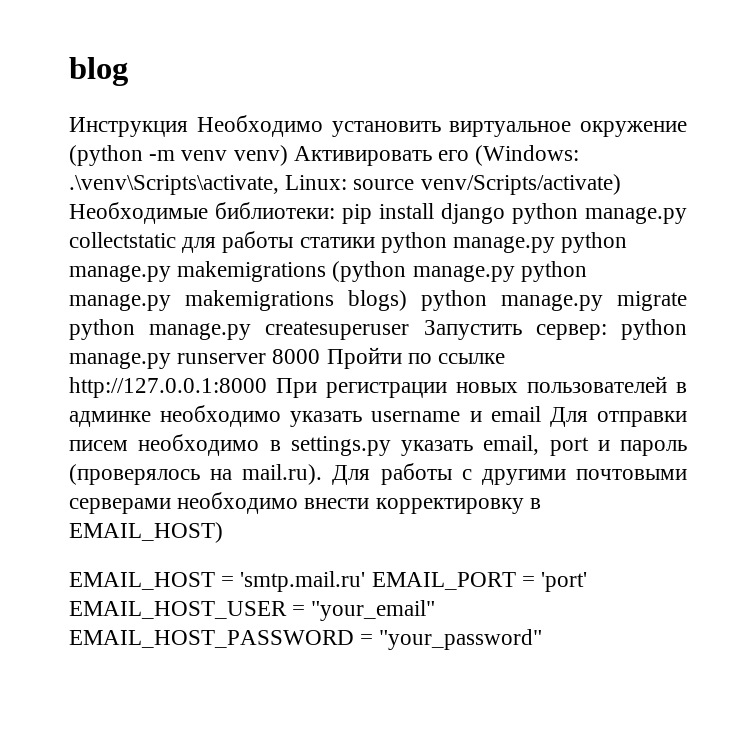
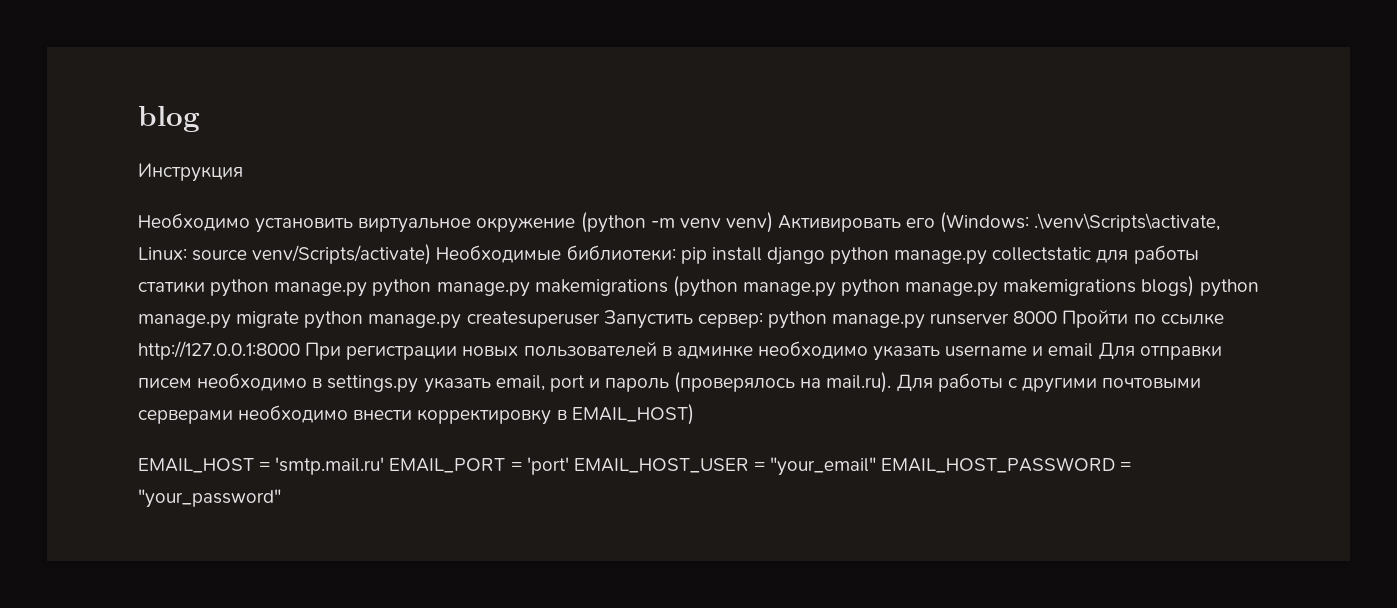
- Инструкция Необходимо установить виртуальное окружение (python -m venv venv) Активировать его (Windows:
+ Инструкция
+ Необходимо установить виртуальное окружение (python -m venv venv) Активировать его (Windows:

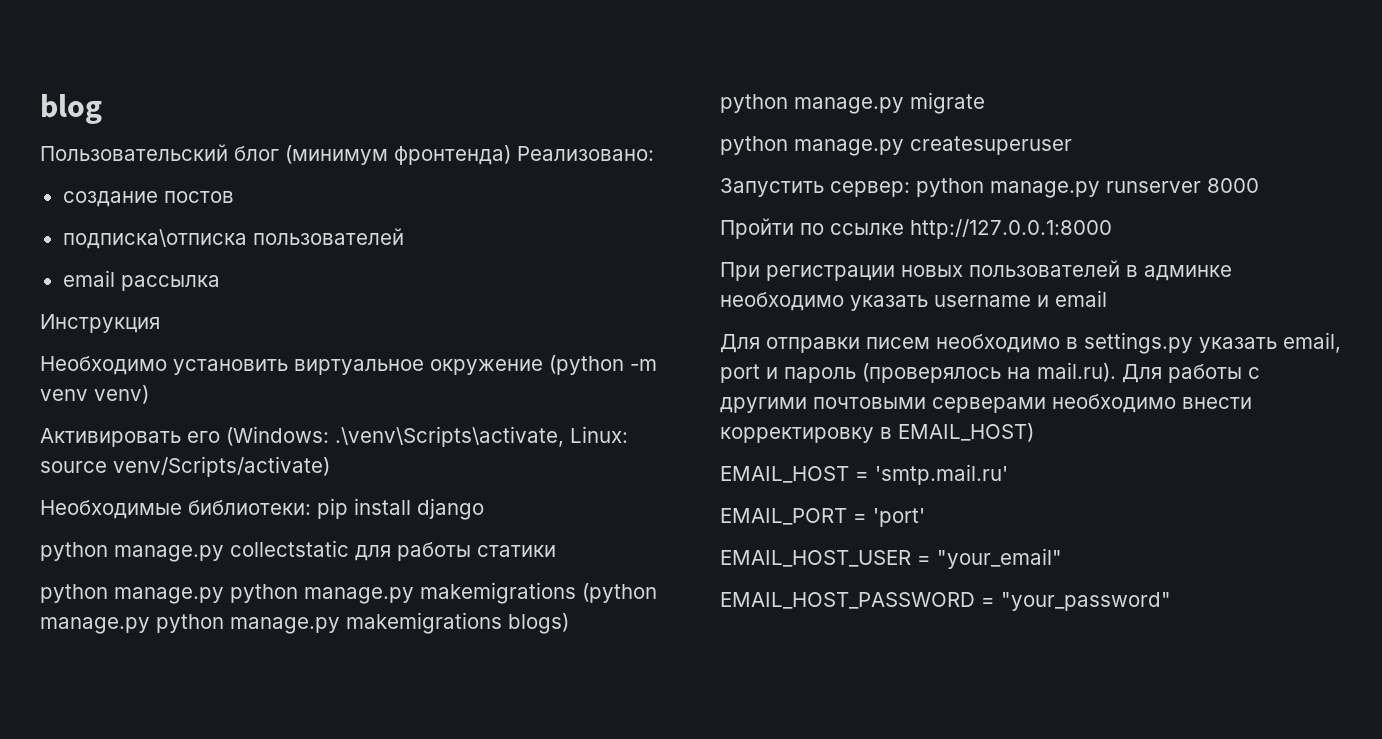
+ Пользовательский блог (минимум фронтенда) Реализовано:
+ создание постов
+ подписка\отписка пользователей
+ email рассылка
- Необходимо установить виртуальное окружение (python -m venv venv) Активировать его (Windows:
+ Необходимо установить виртуальное окружение (python -m venv venv)
+ Активировать его (Windows:
- source venv/Scripts/activate) Необходимые библиотеки:
+ source venv/Scripts/activate)
+ Необходимые библиотеки:
- pip install django python manage.py collectstatic для работы статики python manage.py python manage.py makemigrations (python manage.py python manage.py makemigrations blogs) python manage.py migrate python manage.py createsuperuser Запустить сервер:
+ pip install django
+ python manage.py collectstatic для работы статики
+ python manage.py python manage.py makemigrations (python manage.py python manage.py makemigrations blogs)
+ python manage.py migrate
+ python manage.py createsuperuser
+ Запустить сервер:
- python manage.py runserver 8000 Пройти по ссылке http://127.0.0.1:8000 При регистрации новых пользователей в админке необходимо указать username и email Для отправки писем необходимо в settings.py указать email, port и пароль (проверялось на mail.ru). Для работы с другими почтовыми серверами необходимо внести корректировку в EMAIL_HOST)
+ python manage.py runserver 8000
+ Пройти по ссылке http://127.0.0.1:8000
+ При регистрации новых пользователей в админке необходимо указать username и email
+ Для отправки писем необходимо в settings.py указать email, port и пароль (проверялось на mail.ru). Для работы с другими почтовыми серверами необходимо внести корректировку в EMAIL_HOST)
- EMAIL_HOST = 'smtp.mail.ru' EMAIL_PORT = 'port' EMAIL_HOST_USER = "your_email" EMAIL_HOST_PASSWORD = "your_password"
+ EMAIL_HOST = 'smtp.mail.ru'
+ EMAIL_PORT = 'port'
+ EMAIL_HOST_USER = "your_email"
+ EMAIL_HOST_PASSWORD = "your_password"

